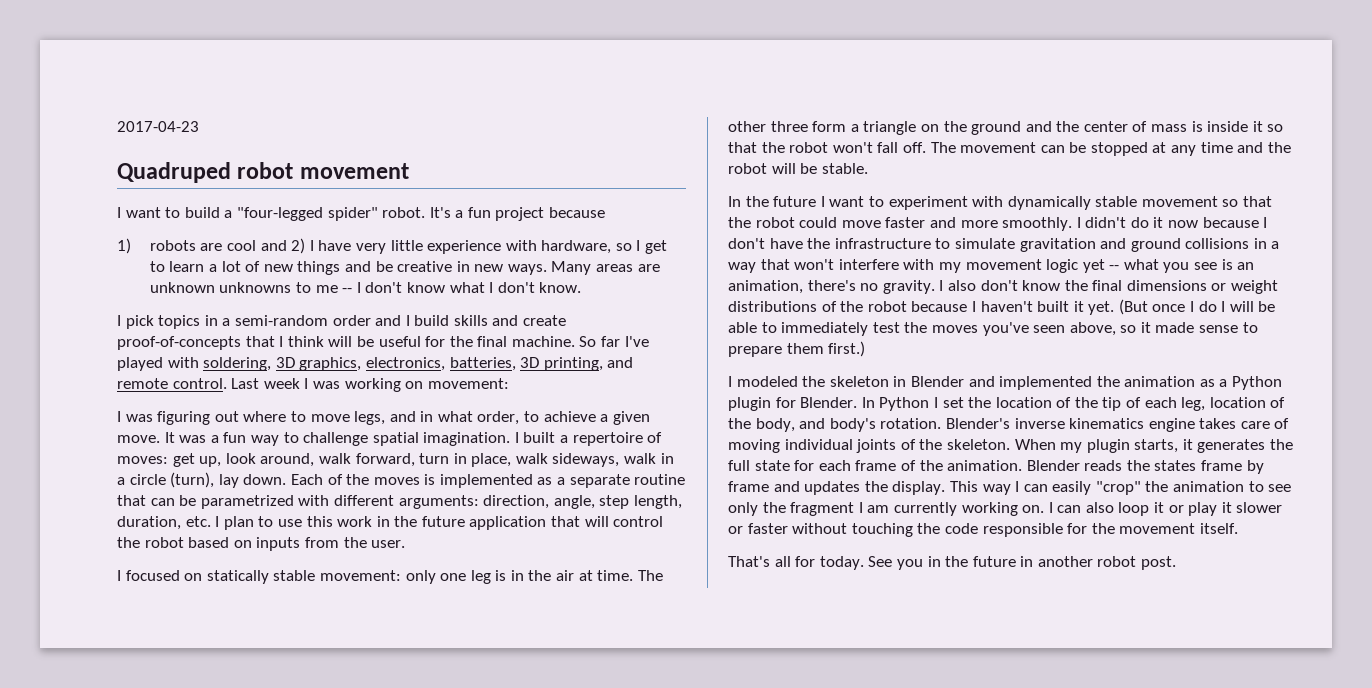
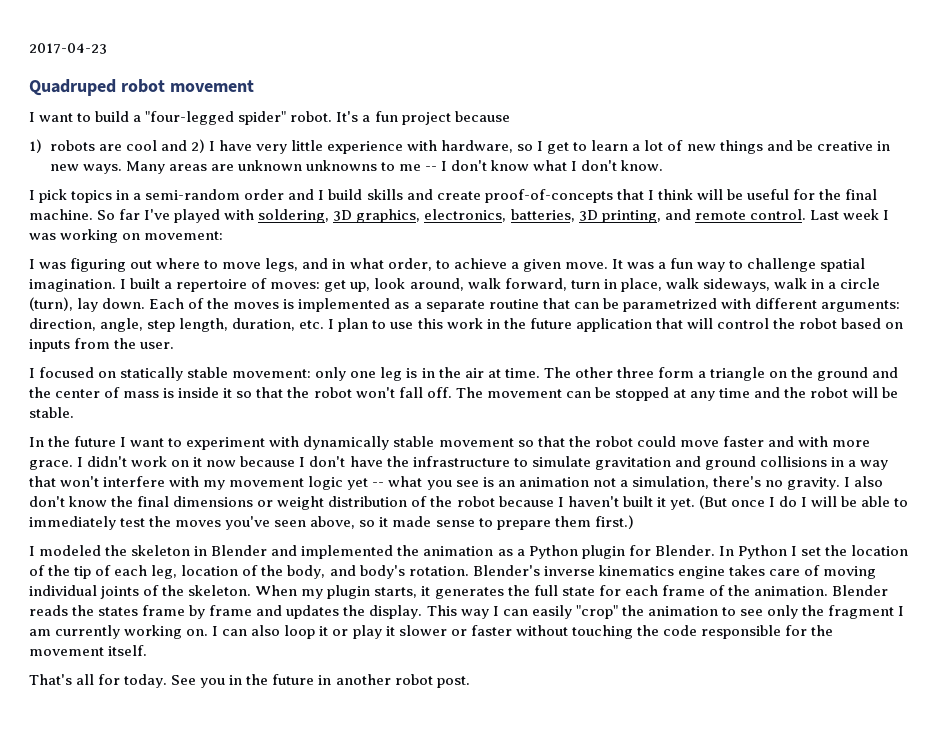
- In the future I want to experiment with dynamically stable movement so that the robot could move faster and more smoothly. I didn't do it now because I don't have the infrastructure to simulate gravitation and ground collisions in a way that won't interfere with my movement logic yet -- what you see is an animation, there's no gravity.
+ In the future I want to experiment with dynamically stable movement so that the robot could move faster and with more grace. I didn't work on it now because I don't have the infrastructure to simulate gravitation and ground collisions in a way that won't interfere with my movement logic yet -- what you see is an animation not a simulation, there's no gravity.
- I also don't know the final dimensions or weight distributions of the robot because I haven't built it yet.
+ I also don't know the final dimensions or weight distribution of the robot because I haven't built it yet.

